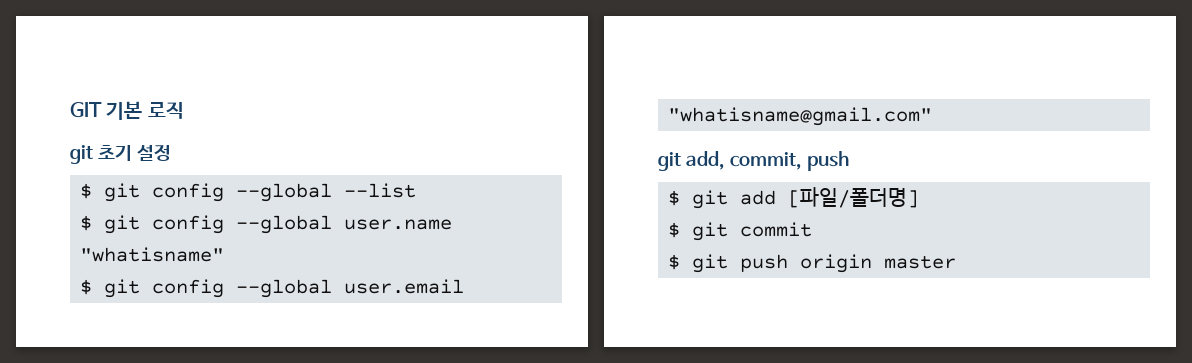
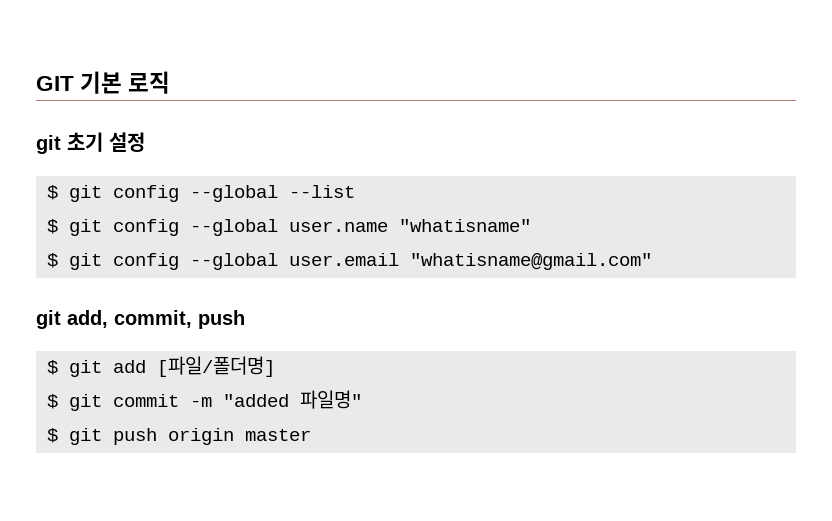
- $ git commit
+ $ git commit -m "added 파일명"

